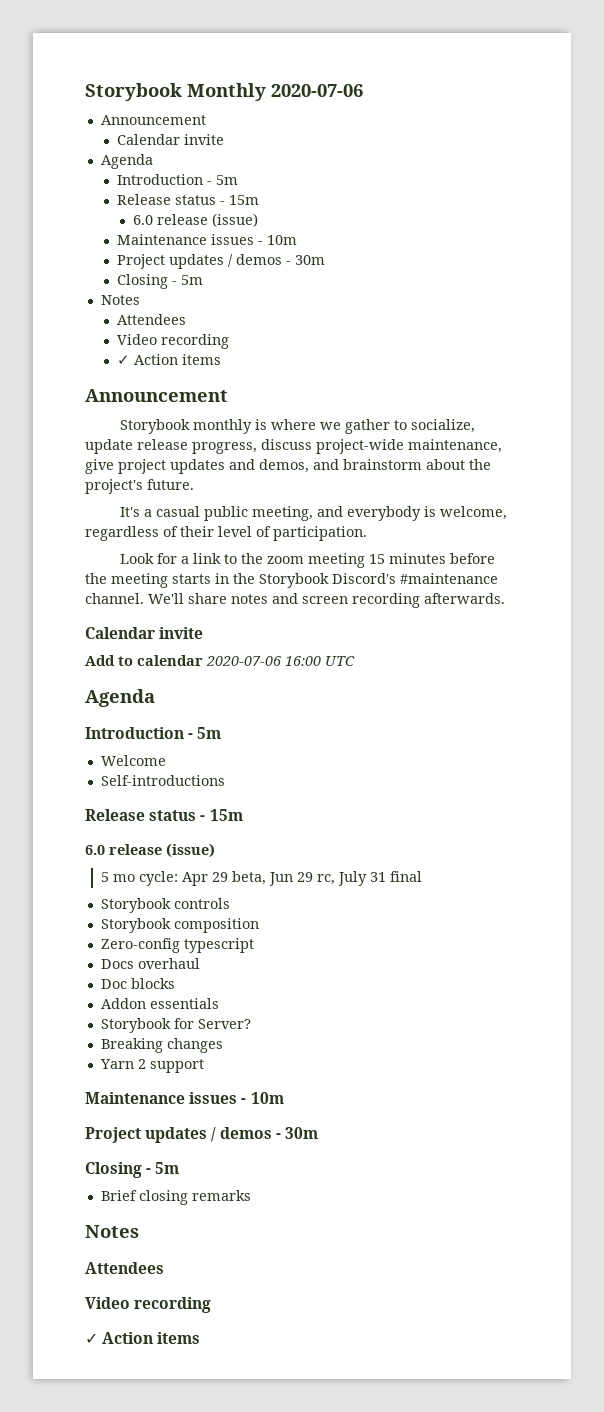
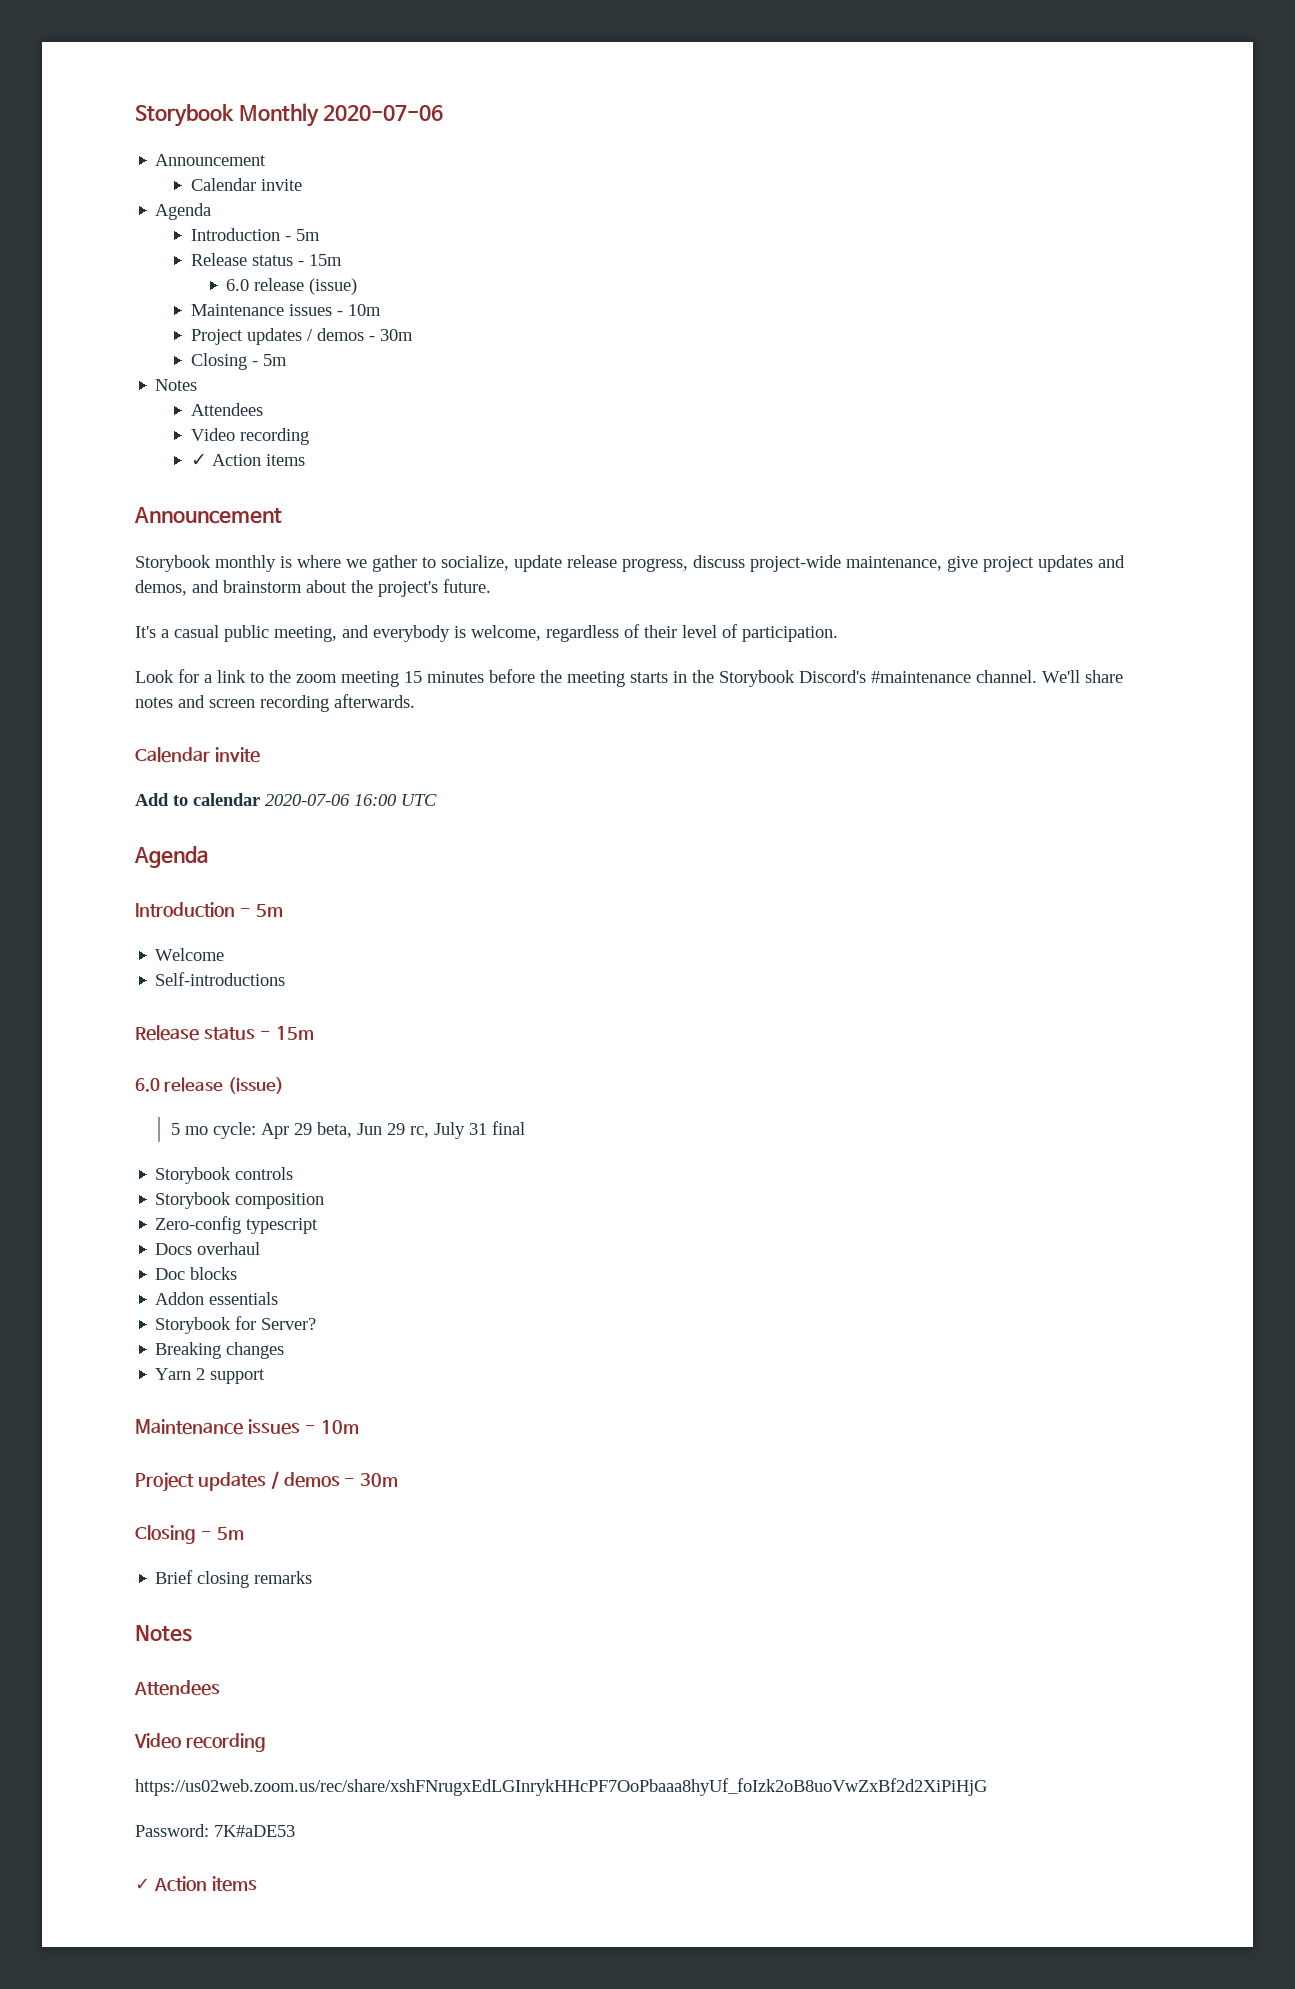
+ https://us02web.zoom.us/rec/share/xshFNrugxEdLGInrykHHcPF7OoPbaaa8hyUf_foIzk2oB8uoVwZxBf2d2XiPiHjG
+ Password: 7K#aDE53

